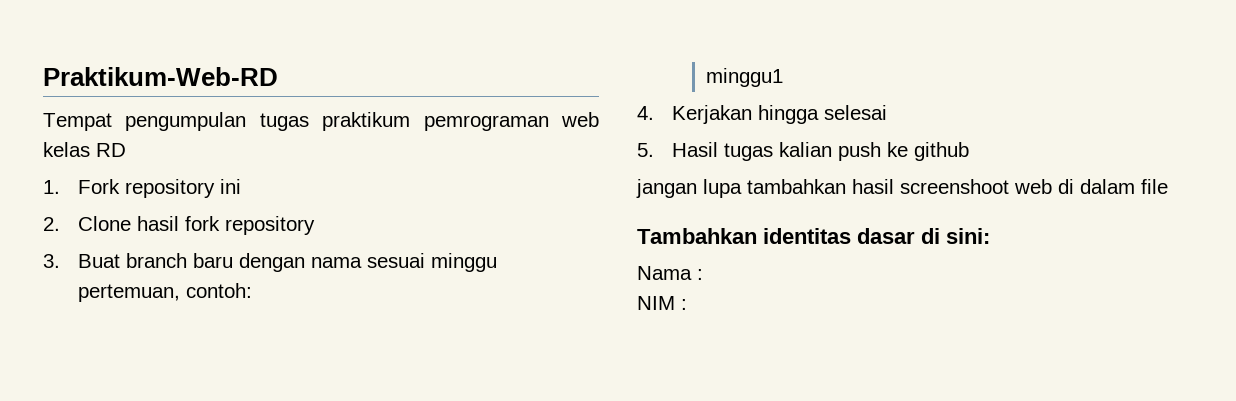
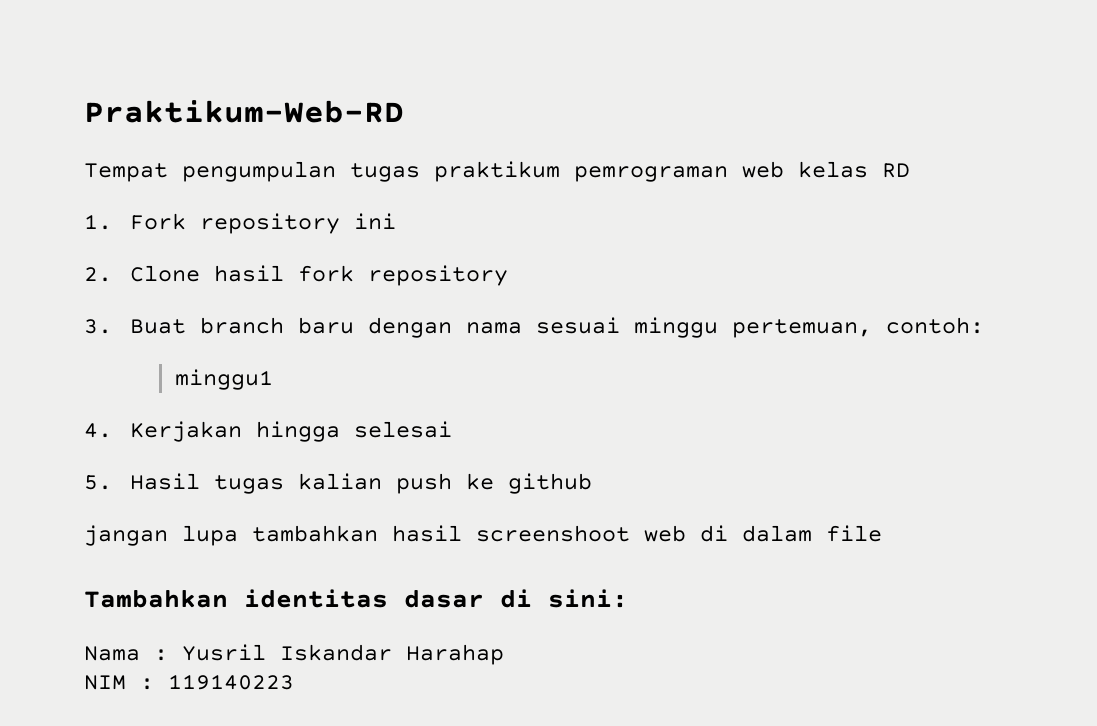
- Nama :
+ Nama : Yusril Iskandar Harahap
- NIM :
+ NIM : 119140223

